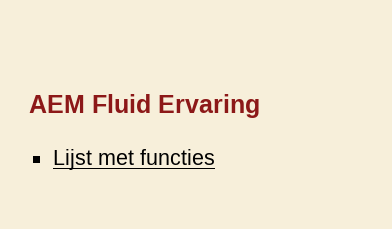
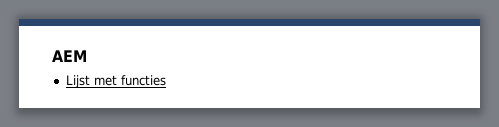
- AEM Fluid Ervaring
+ AEM

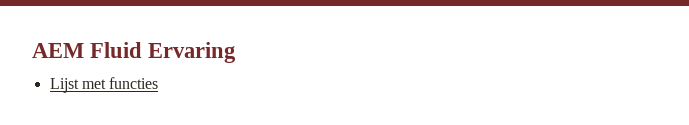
- AEM
+ AEM Fluid Ervaring

